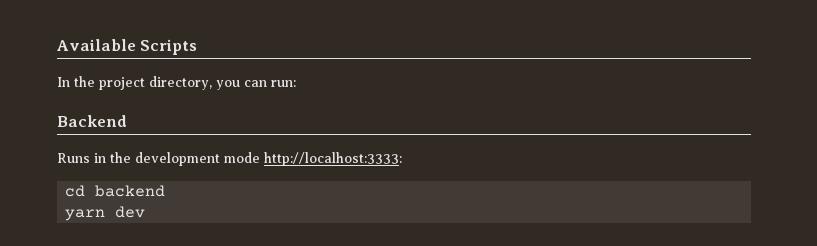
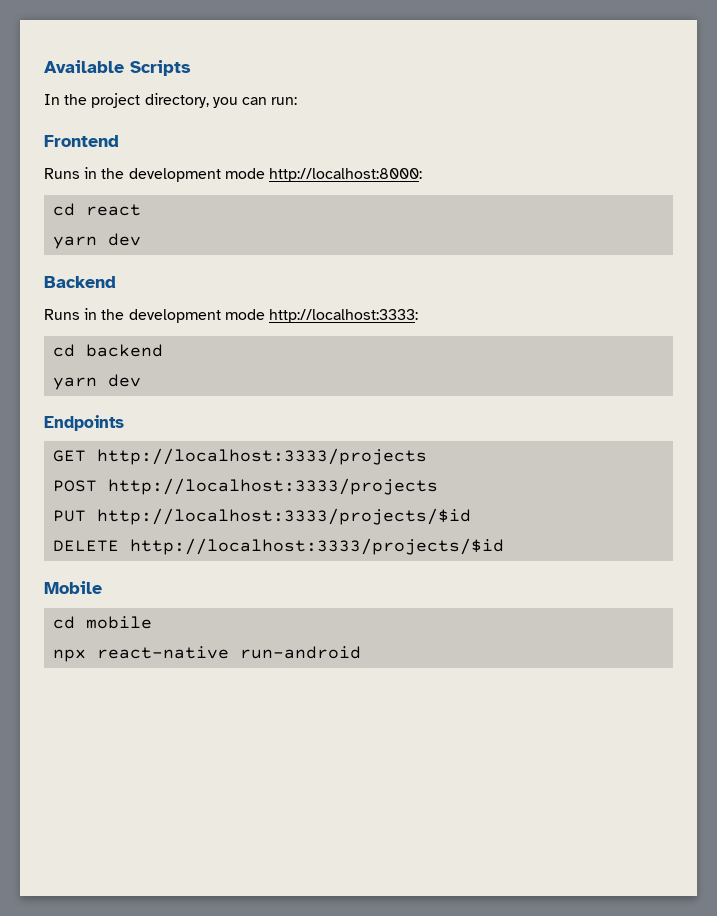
+ Frontend
+ Runs in the development mode http://localhost:8000:
+ cd react
+ yarn dev
+ Endpoints
+ GET http://localhost:3333/projects
+ POST http://localhost:3333/projects
+ PUT http://localhost:3333/projects/$id
+ DELETE http://localhost:3333/projects/$id
+ Mobile
+ cd mobile
+ npx react-native run-android

